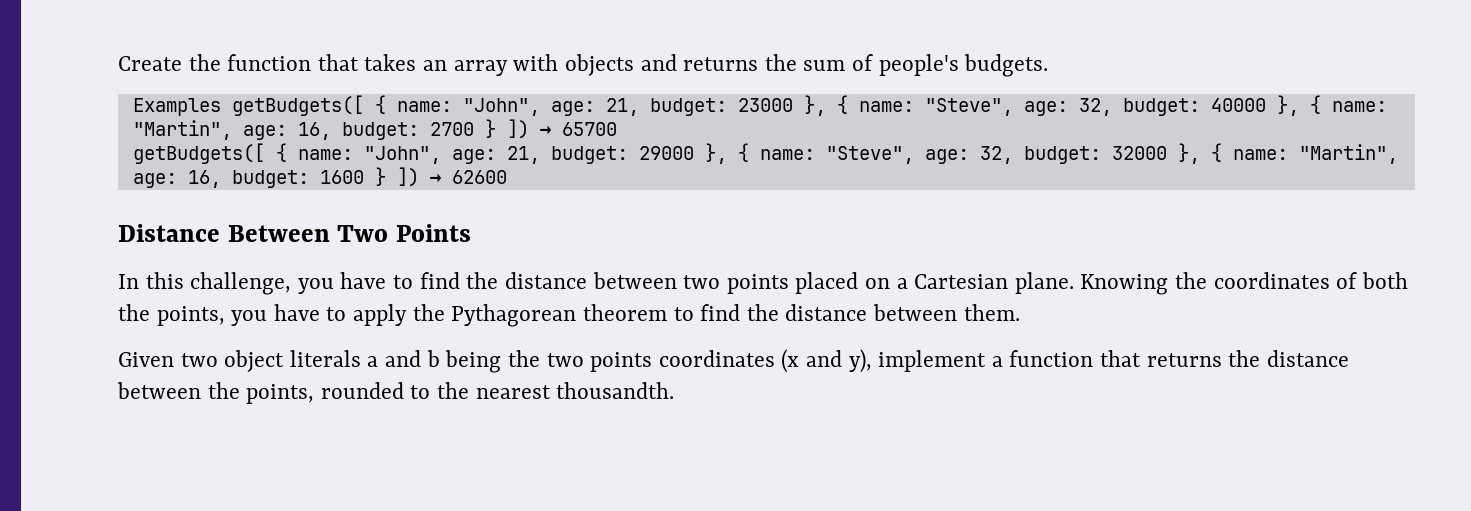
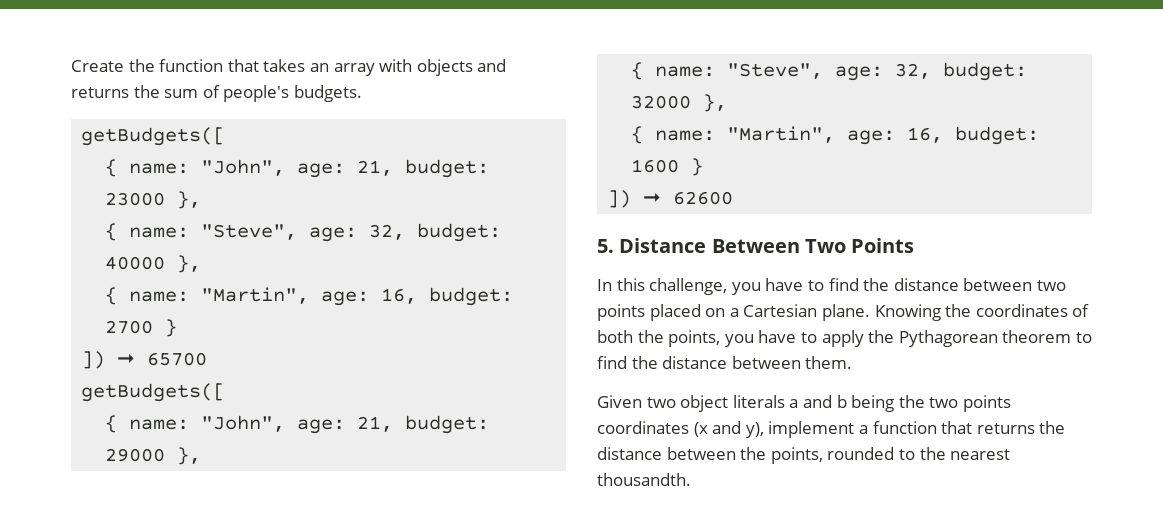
  Create the function that takes an array with objects and returns the sum of people's budgets.
- Examples getBudgets([ { name: "John", age: 21, budget: 23000 }, { name: "Steve", age: 32, budget: 40000 }, { name: "Martin", age: 16, budget: 2700 } ]) ➞ 65700
- getBudgets([ { name:
+ getBudgets([
+ { name: "John", age: 21, budget: 23000 },
+ { name: "Steve", age: 32, budget: 40000 },
+ { name: "Martin", age: 16, budget: 2700 }
+ ]) ➞ 65700
+ getBudgets([
+ { name:
- 29000 }, { name:
+ 29000 },
+ { name:
- 32000 }, { name:
+ 32000 },
+ { name:
- 1600 } ]) ➞ 62600
+ 1600 }
+ ]) ➞ 62600
- Distance Between Two Points
+ 5. Distance Between Two Points

